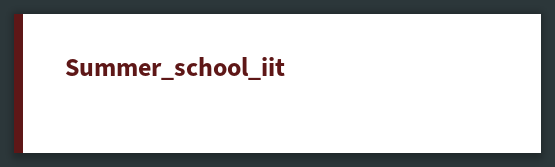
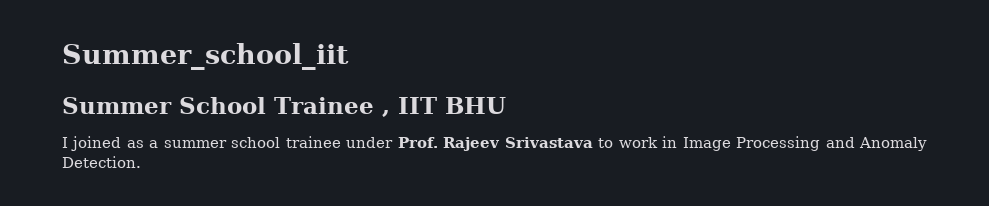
+ Summer School Trainee , IIT BHU
+ I joined as a summer school trainee under Prof. Rajeev Srivastava to work in Image Processing and Anomaly Detection.

